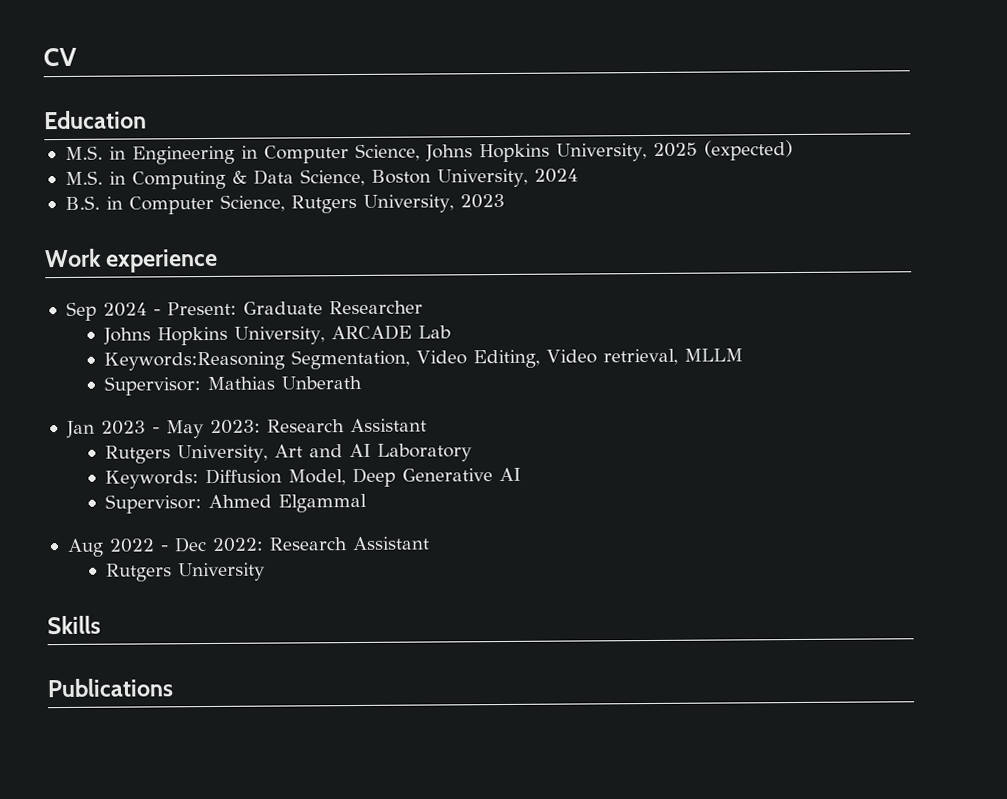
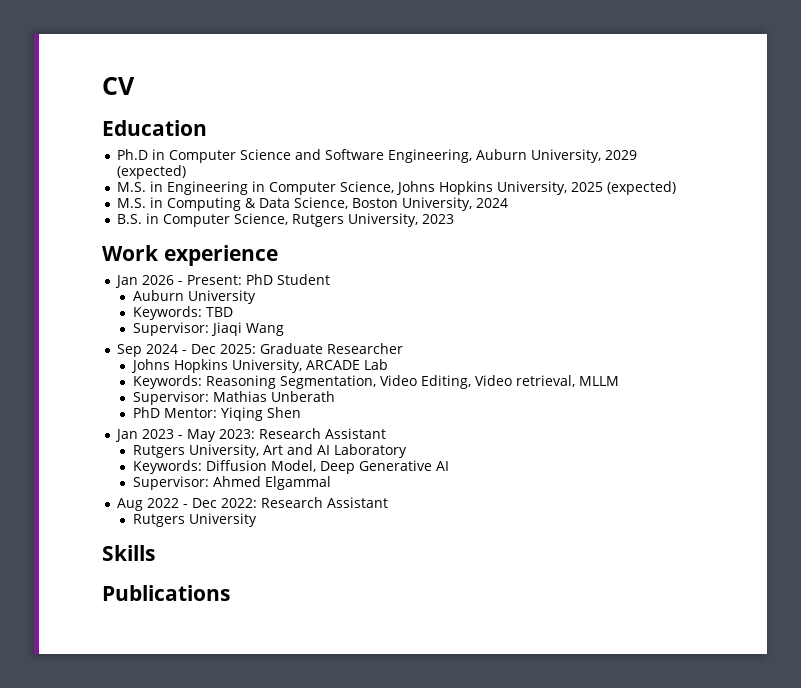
+ Ph.D in Computer Science and Software Engineering, Auburn University, 2029 (expected)
+ Jan 2026 - Present: PhD Student
+ Auburn University
+ Keywords: TBD
+ Supervisor: Jiaqi Wang
- Sep 2024 - Present: Graduate Researcher
+ Sep 2024 - Dec 2025: Graduate Researcher
- Keywords:Reasoning Segmentation, Video Editing, Video retrieval, MLLM
+ Keywords: Reasoning Segmentation, Video Editing, Video retrieval, MLLM
+ PhD Mentor: Yiqing Shen

